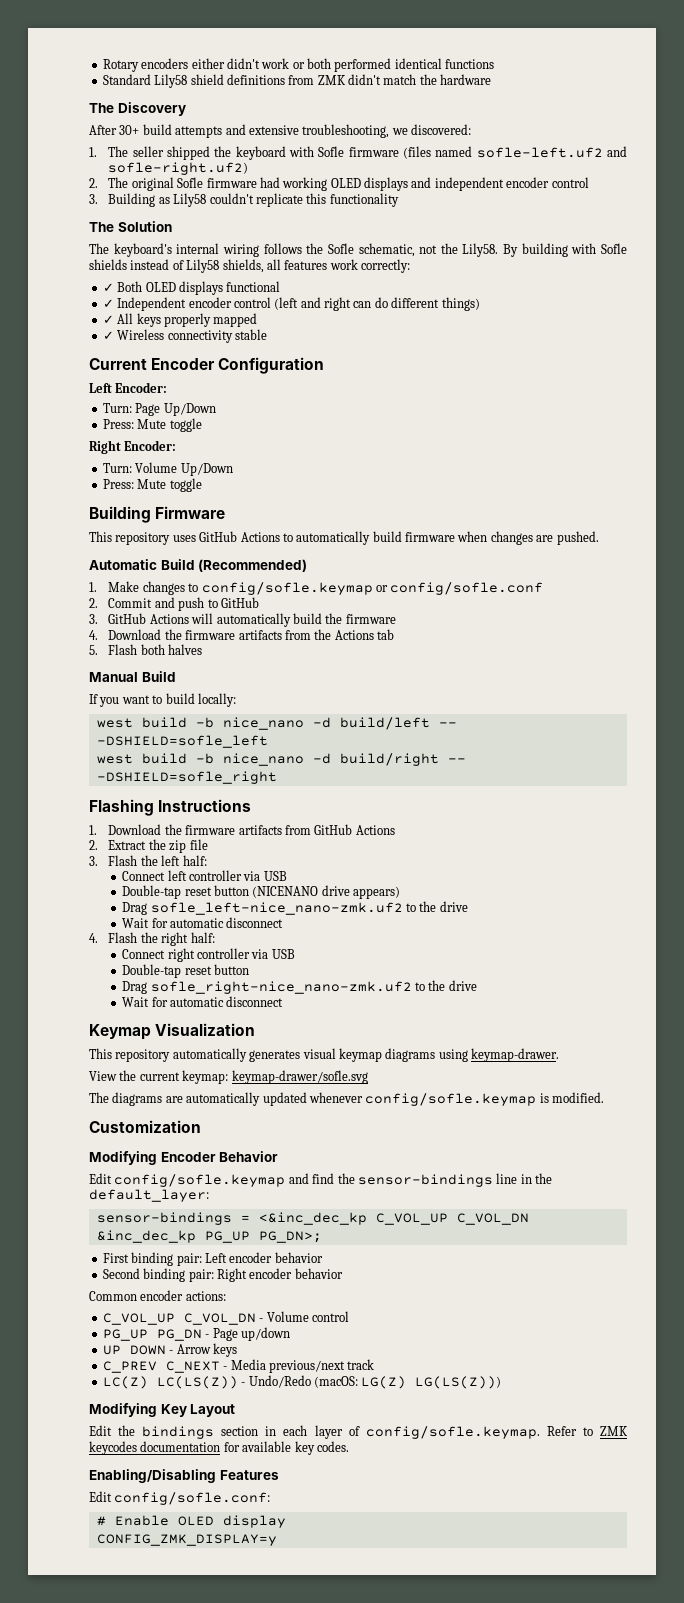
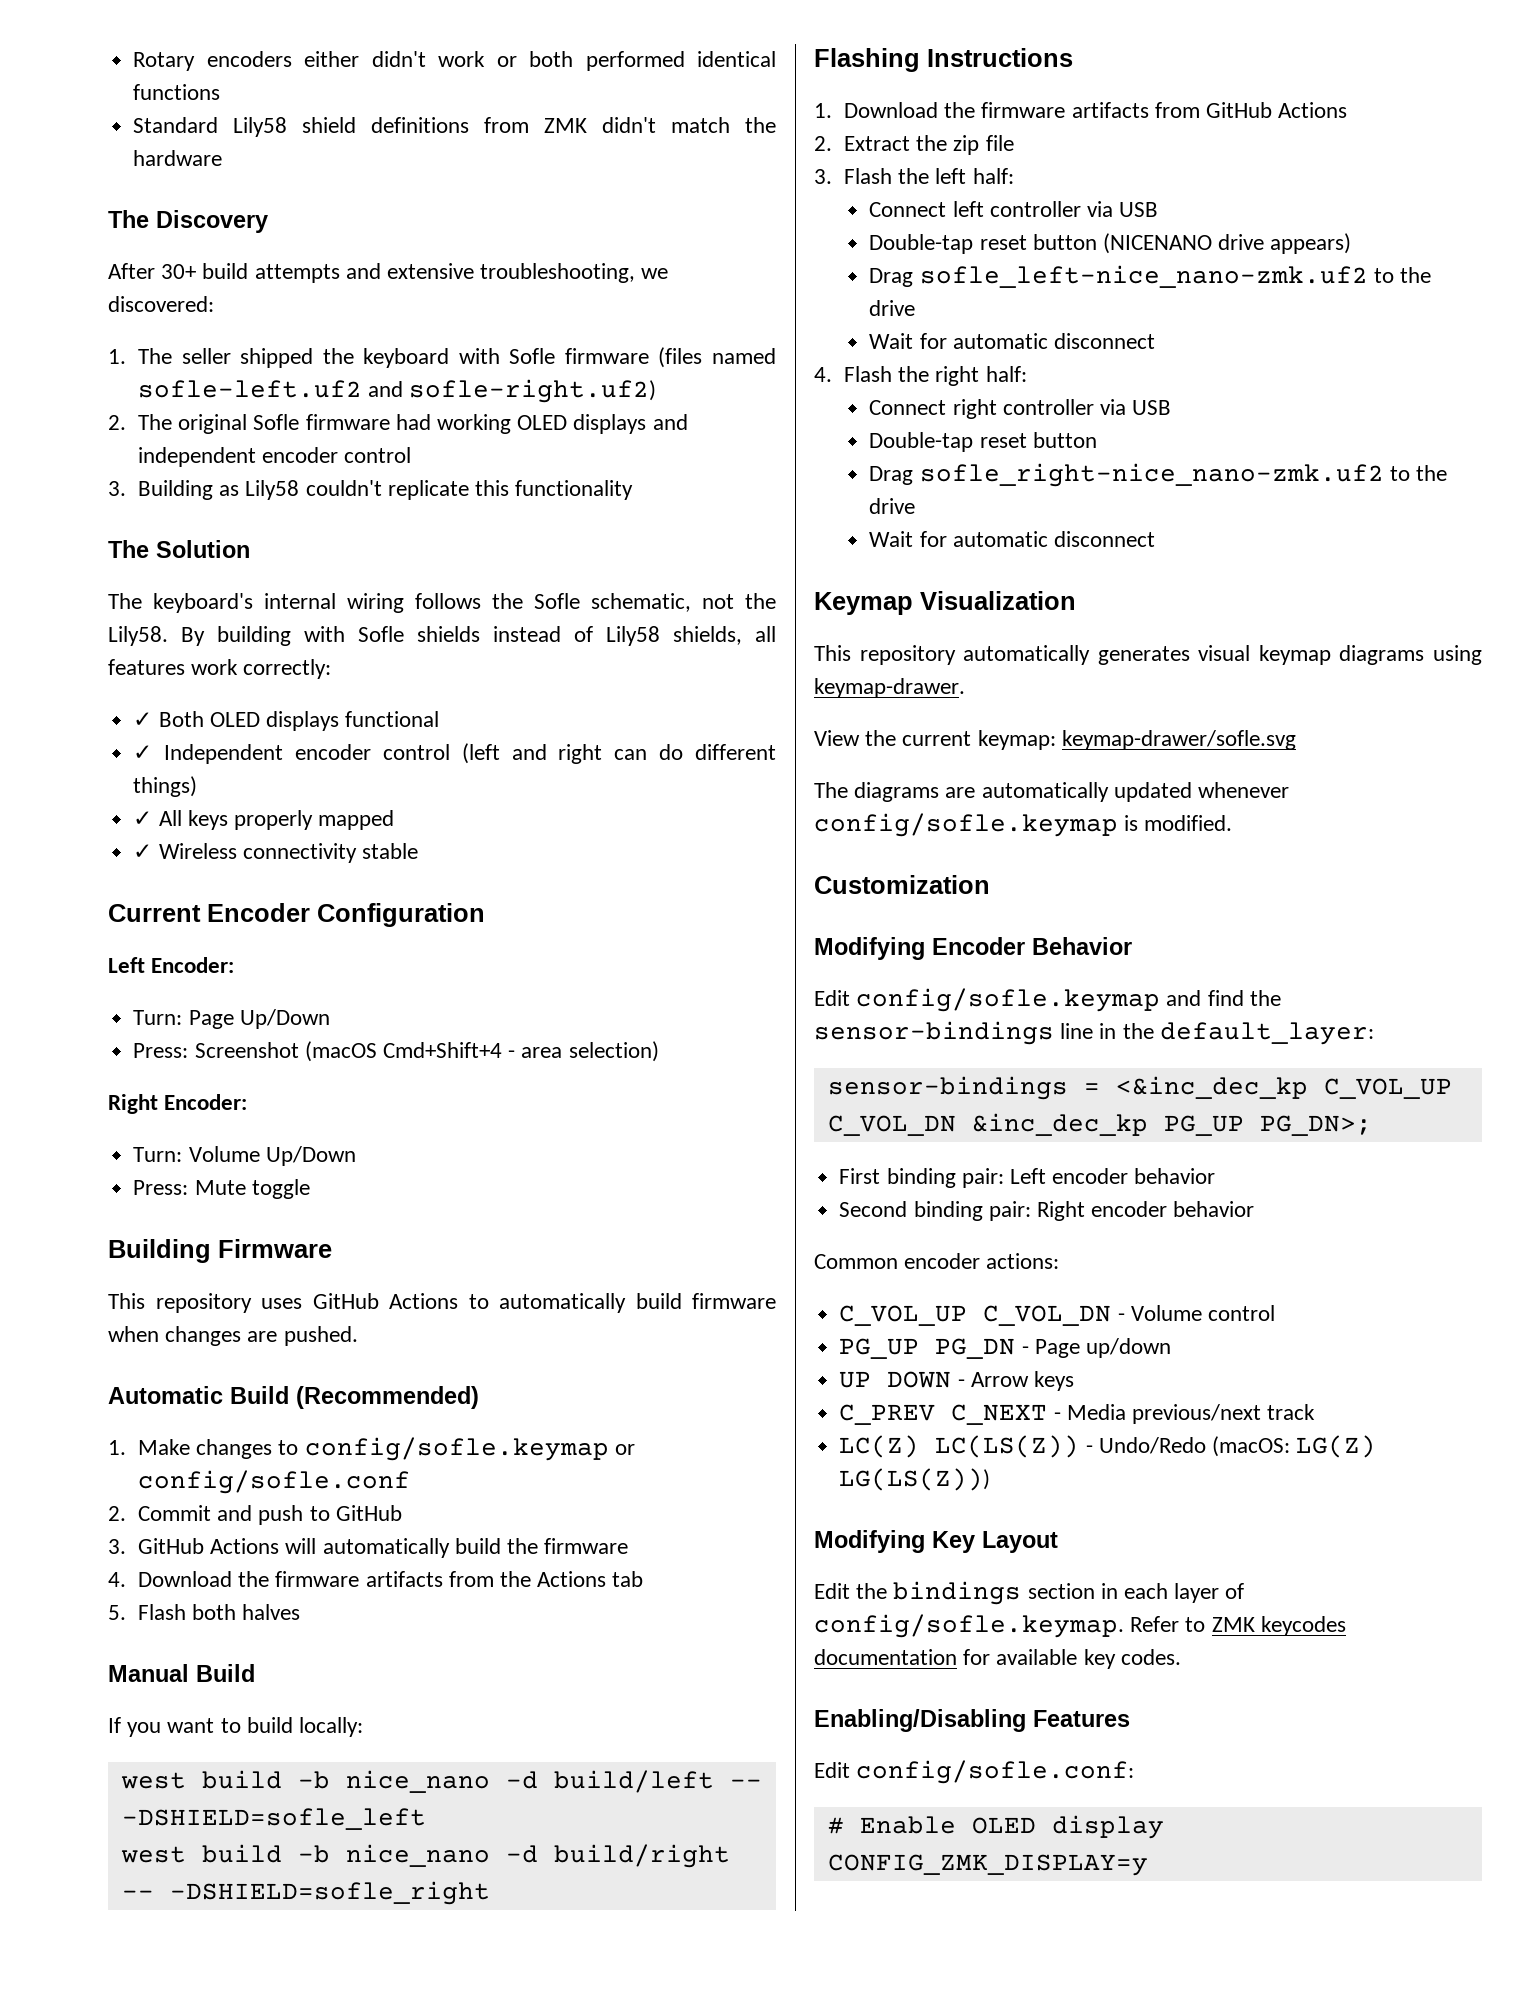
  Turn: Page Up/Down
- Press: Mute toggle
+ Press: Screenshot (macOS Cmd+Shift+4 - area selection)

